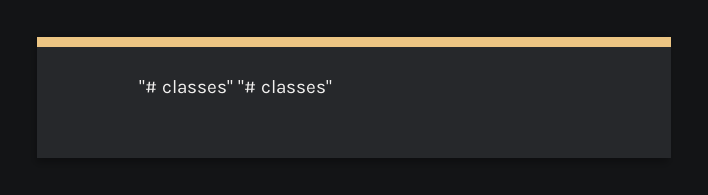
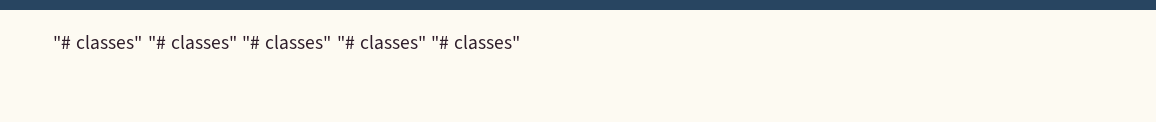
- "# classes" "# classes"
+ "# classes" "# classes" "# classes" "# classes" "# classes"

